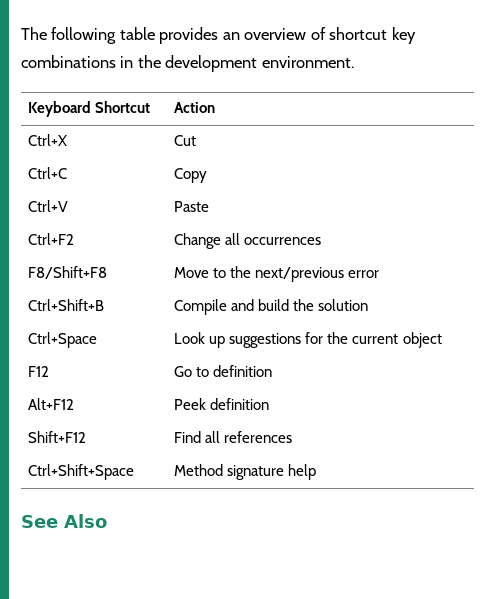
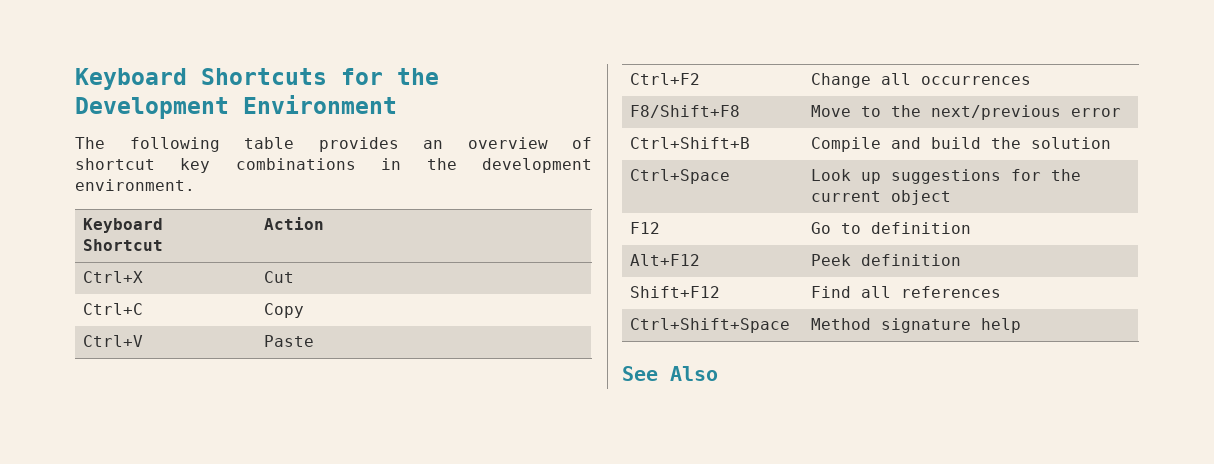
+ Keyboard Shortcuts for the Development Environment

